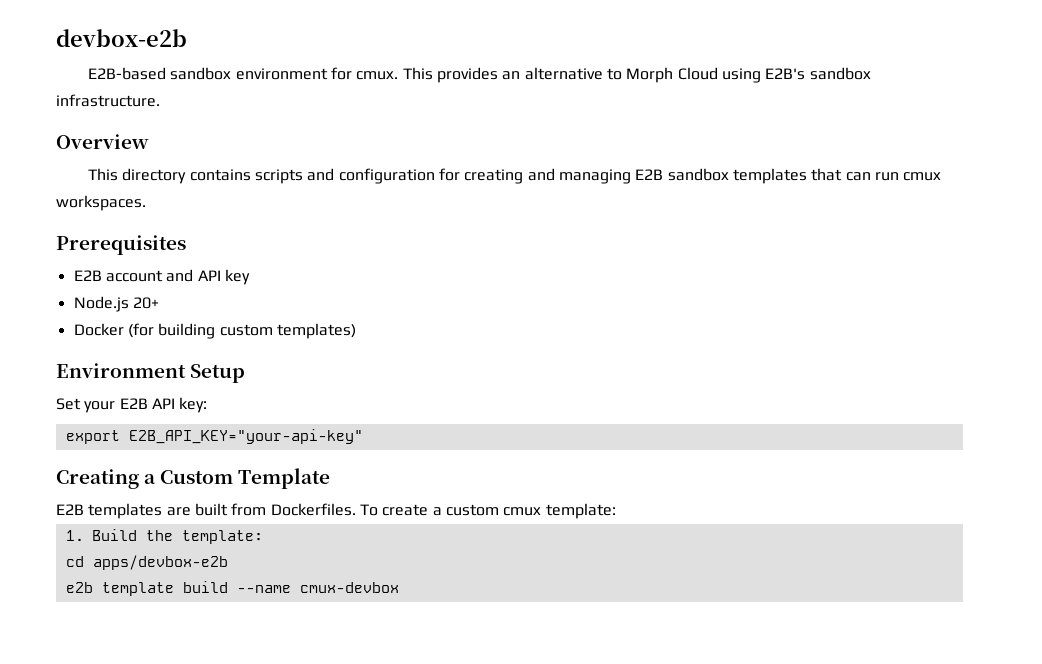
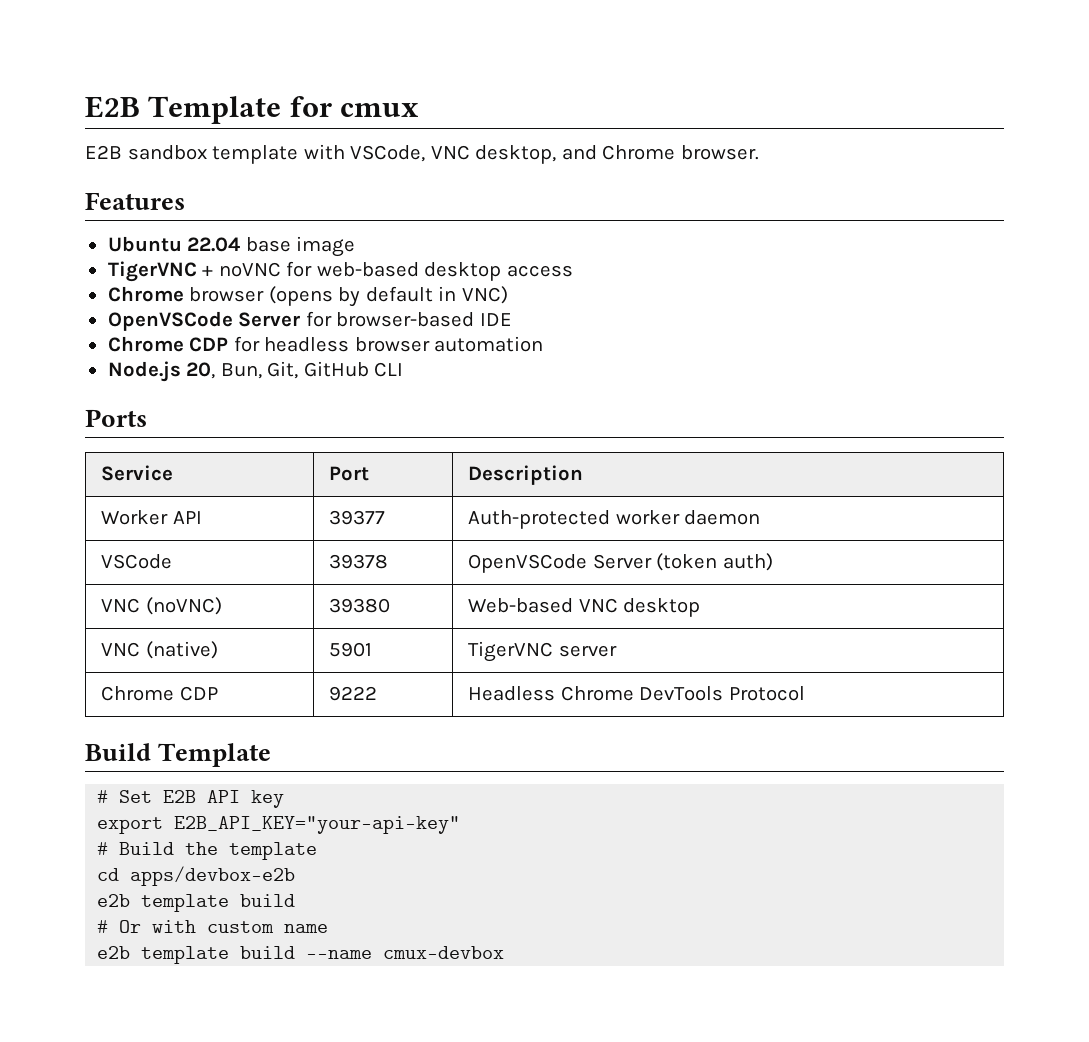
- devbox-e2b
- E2B-based sandbox environment for cmux. This provides an alternative to Morph Cloud using E2B's sandbox infrastructure.
- Overview
- This directory contains scripts and configuration for creating and managing E2B sandbox templates that can run cmux workspaces.
- Prerequisites
- E2B account and API key
- Node.js 20+
- Docker (for building custom templates)
- Environment Setup
- Set your E2B API key:
+ E2B Template for cmux
+ E2B sandbox template with VSCode, VNC desktop, and Chrome browser.
+ Features
+ Ubuntu 22.04 base image
+ TigerVNC + noVNC for web-based desktop access
+ Chrome browser (opens by default in VNC)
+ OpenVSCode Server for browser-based IDE
+ Chrome CDP for headless browser automation
+ Node.js 20, Bun, Git, GitHub CLI
+ Ports
+ Service | Port | Description
+ Worker API | 39377 | Auth-protected worker daemon
+ VSCode | 39378 | OpenVSCode Server (token auth)
+ VNC (noVNC) | 39380 | Web-based VNC desktop
+ VNC (native) | 5901 | TigerVNC server
+ Chrome CDP | 9222 | Headless Chrome DevTools Protocol
+ Build Template
+ # Set E2B API key
  export E2B_API_KEY="your-api-key"
- Creating a Custom Template
- E2B templates are built from Dockerfiles. To create a custom cmux template:
- 1. Build the template:
+ # Build the template
  cd apps/devbox-e2b
+ e2b template build
+ # Or with custom name

